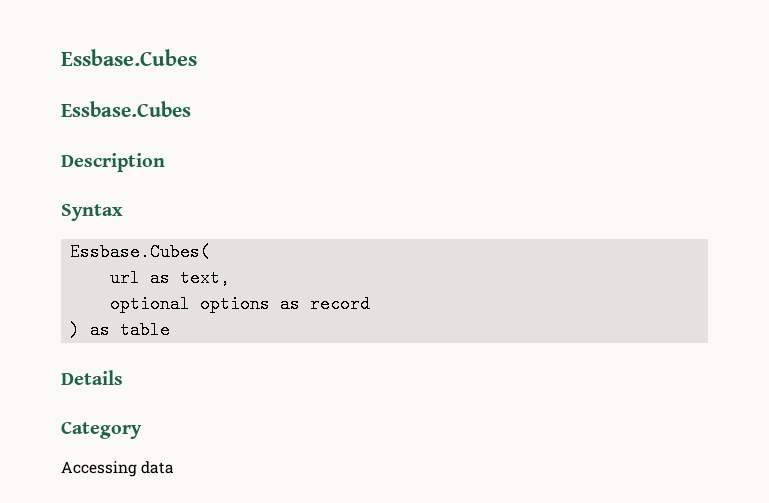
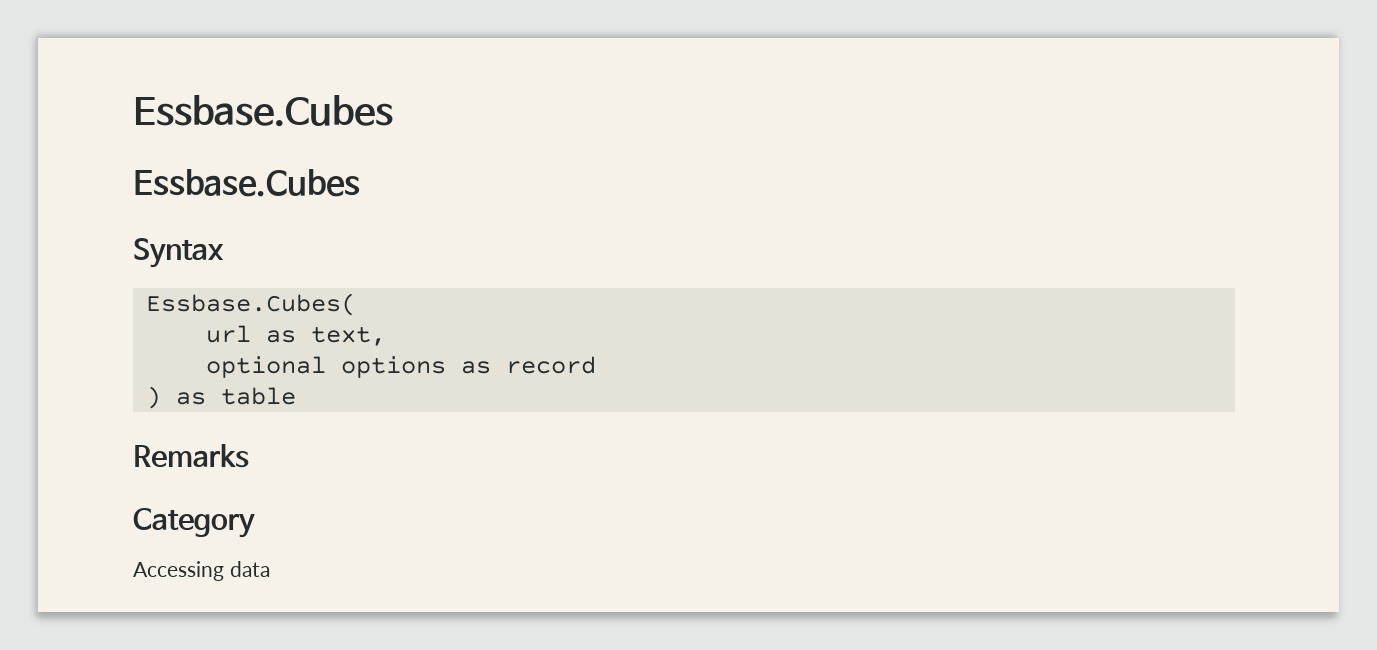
- Description
- Details
+ Remarks

